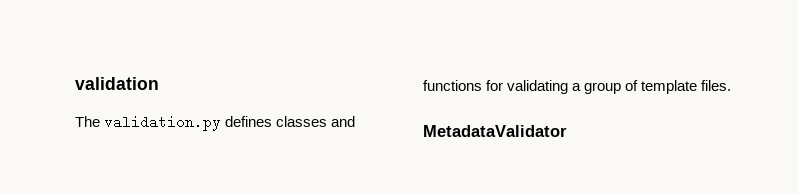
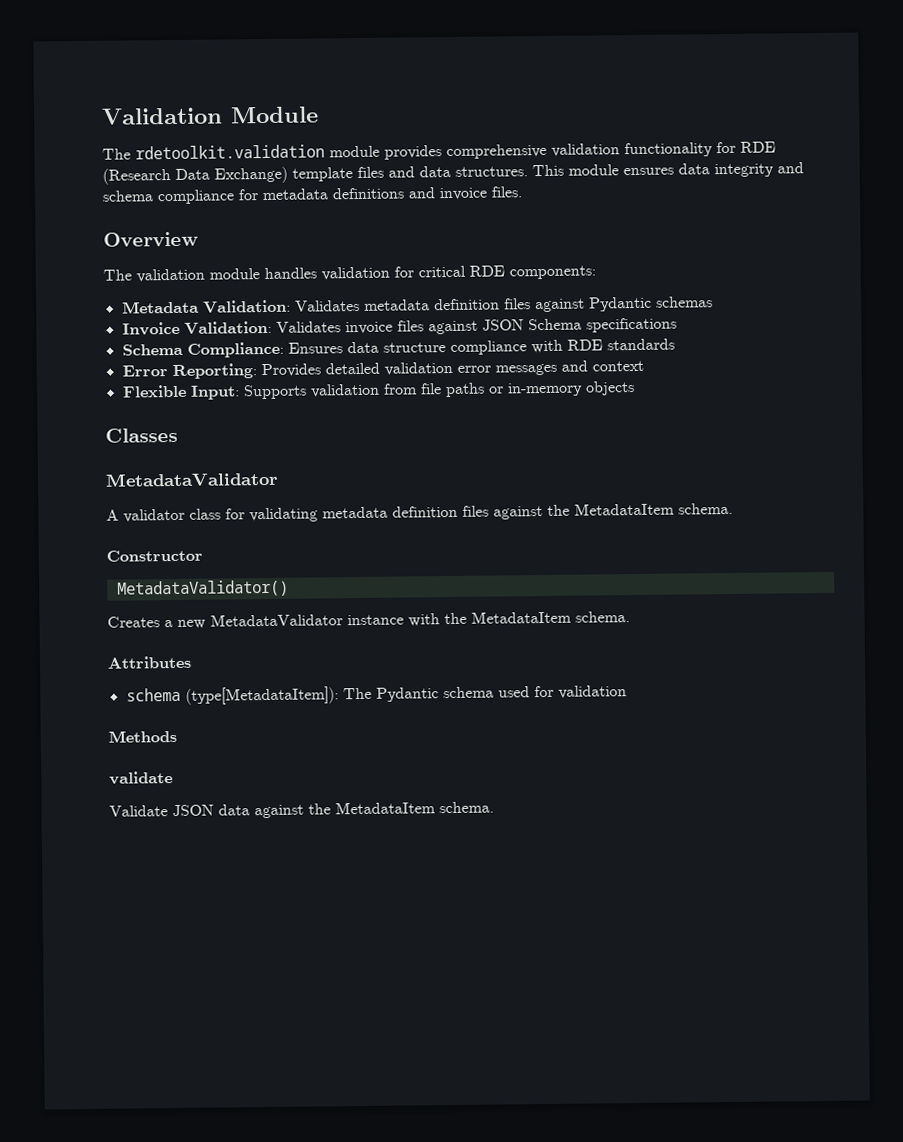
- validation
- The validation.py defines classes and functions for validating a group of template files.
+ Validation Module
+ The rdetoolkit.validation module provides comprehensive validation functionality for RDE (Research Data Exchange) template files and data structures. This module ensures data integrity and schema compliance for metadata definitions and invoice files.
+ Overview
+ The validation module handles validation for critical RDE components:
+ Metadata Validation: Validates metadata definition files against Pydantic schemas
+ Invoice Validation: Validates invoice files against JSON Schema specifications
+ Schema Compliance: Ensures data structure compliance with RDE standards
+ Error Reporting: Provides detailed validation error messages and context
+ Flexible Input: Supports validation from file paths or in-memory objects
+ Classes
  MetadataValidator
+ A validator class for validating metadata definition files against the MetadataItem schema.
+ Constructor
+ MetadataValidator()
+ Creates a new MetadataValidator instance with the MetadataItem schema.
+ Attributes
+ schema (type[MetadataItem]): The Pydantic schema used for validation
+ Methods
+ validate
+ Validate JSON data against the MetadataItem schema.

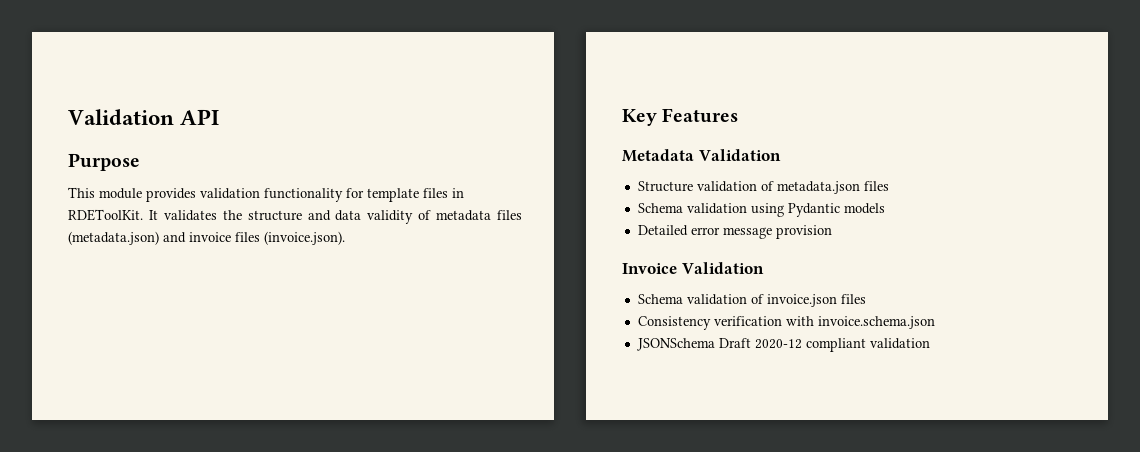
- Validation Module
- The rdetoolkit.validation module provides comprehensive validation functionality for RDE (Research Data Exchange) template files and data structures. This module ensures data integrity and schema compliance for metadata definitions and invoice files.
- Overview
- The validation module handles validation for critical RDE components:
- Metadata Validation: Validates metadata definition files against Pydantic schemas
- Invoice Validation: Validates invoice files against JSON Schema specifications
- Schema Compliance: Ensures data structure compliance with RDE standards
- Error Reporting: Provides detailed validation error messages and context
- Flexible Input: Supports validation from file paths or in-memory objects
- Classes
- MetadataValidator
- A validator class for validating metadata definition files against the MetadataItem schema.
- Constructor
- MetadataValidator()
- Creates a new MetadataValidator instance with the MetadataItem schema.
- Attributes
- schema (type[MetadataItem]): The Pydantic schema used for validation
- Methods
- validate
- Validate JSON data against the MetadataItem schema.
+ Validation API
+ Purpose
+ This module provides validation functionality for template files in RDEToolKit. It validates the structure and data validity of metadata files (metadata.json) and invoice files (invoice.json).
+ Key Features
+ Metadata Validation
+ Structure validation of metadata.json files
+ Schema validation using Pydantic models
+ Detailed error message provision
+ Invoice Validation
+ Schema validation of invoice.json files
+ Consistency verification with invoice.schema.json
+ JSONSchema Draft 2020-12 compliant validation

